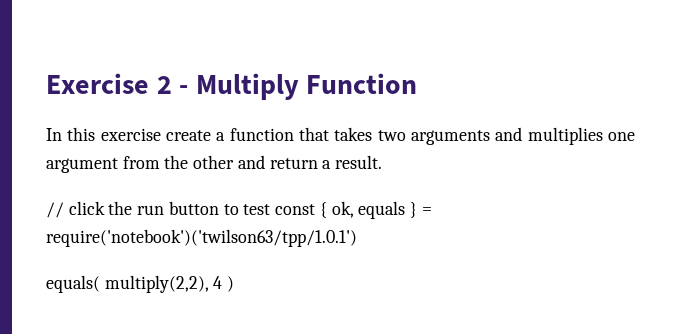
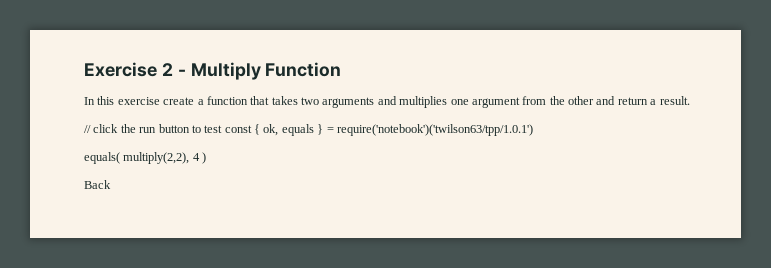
+ Back

